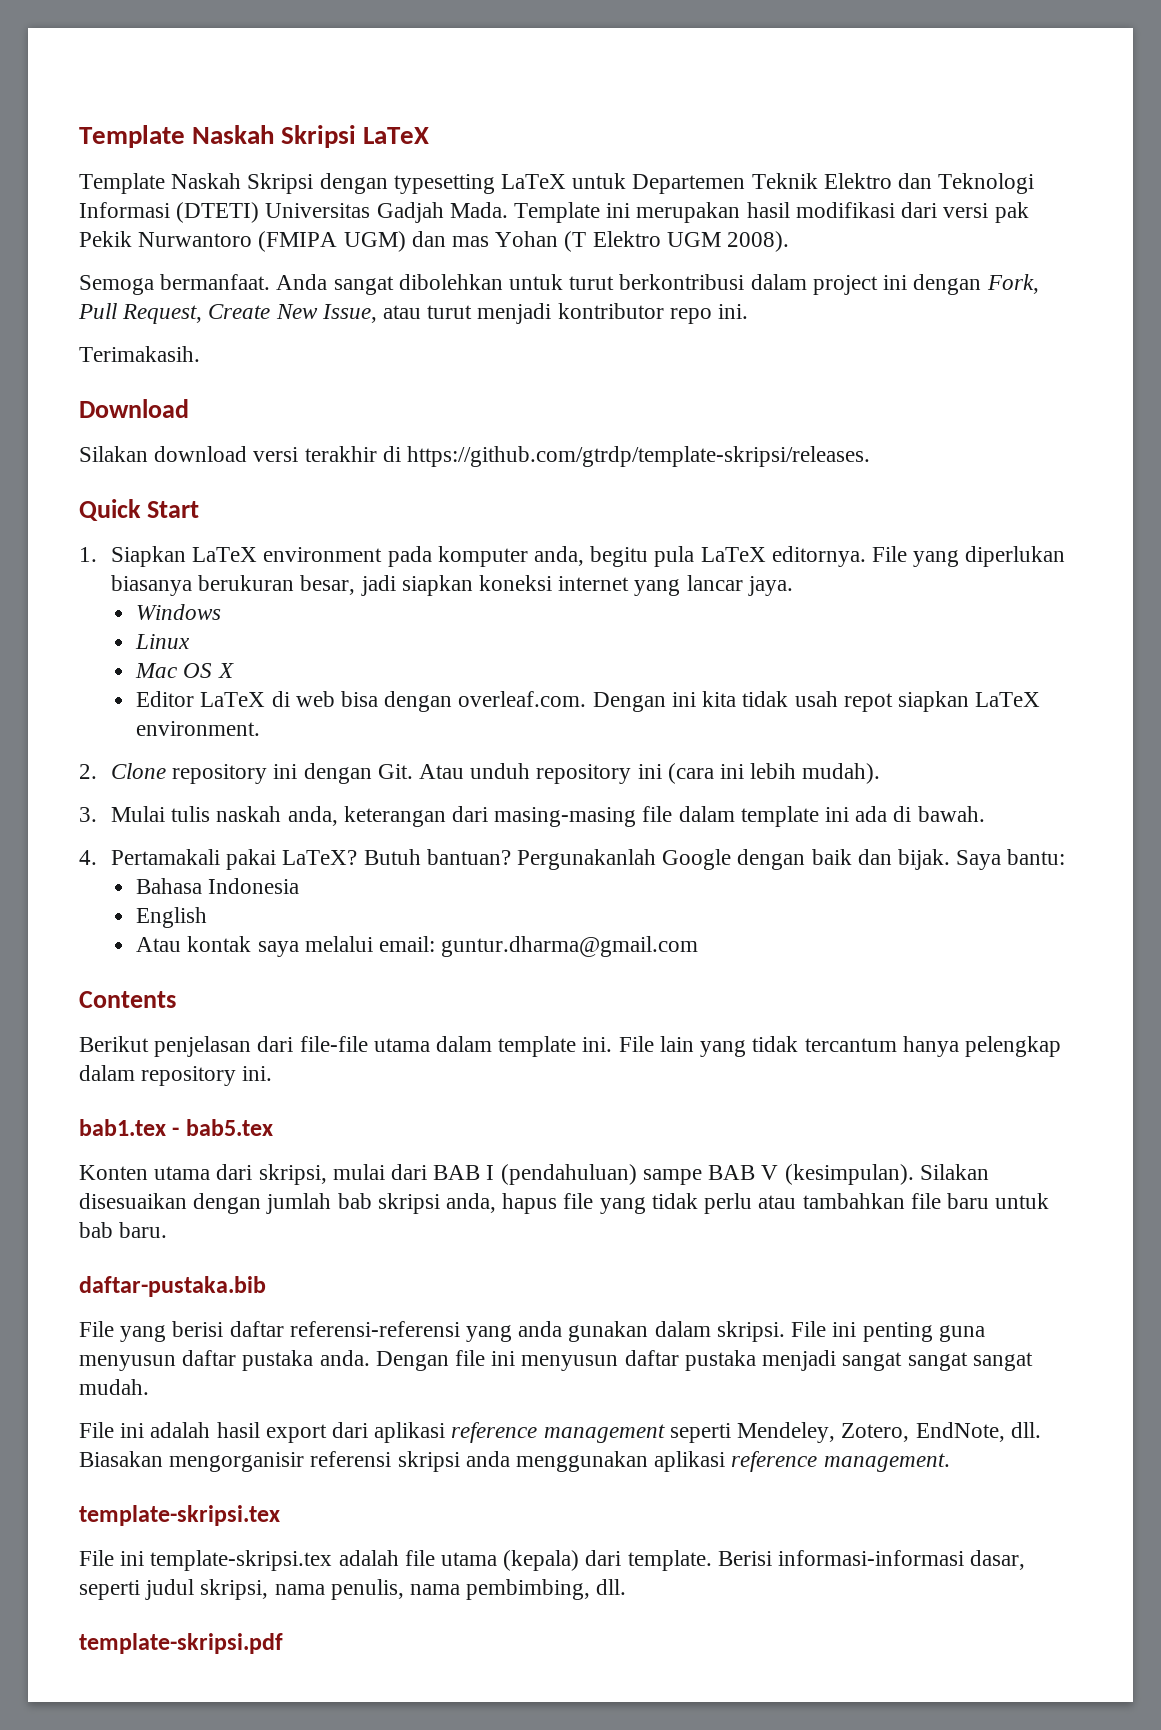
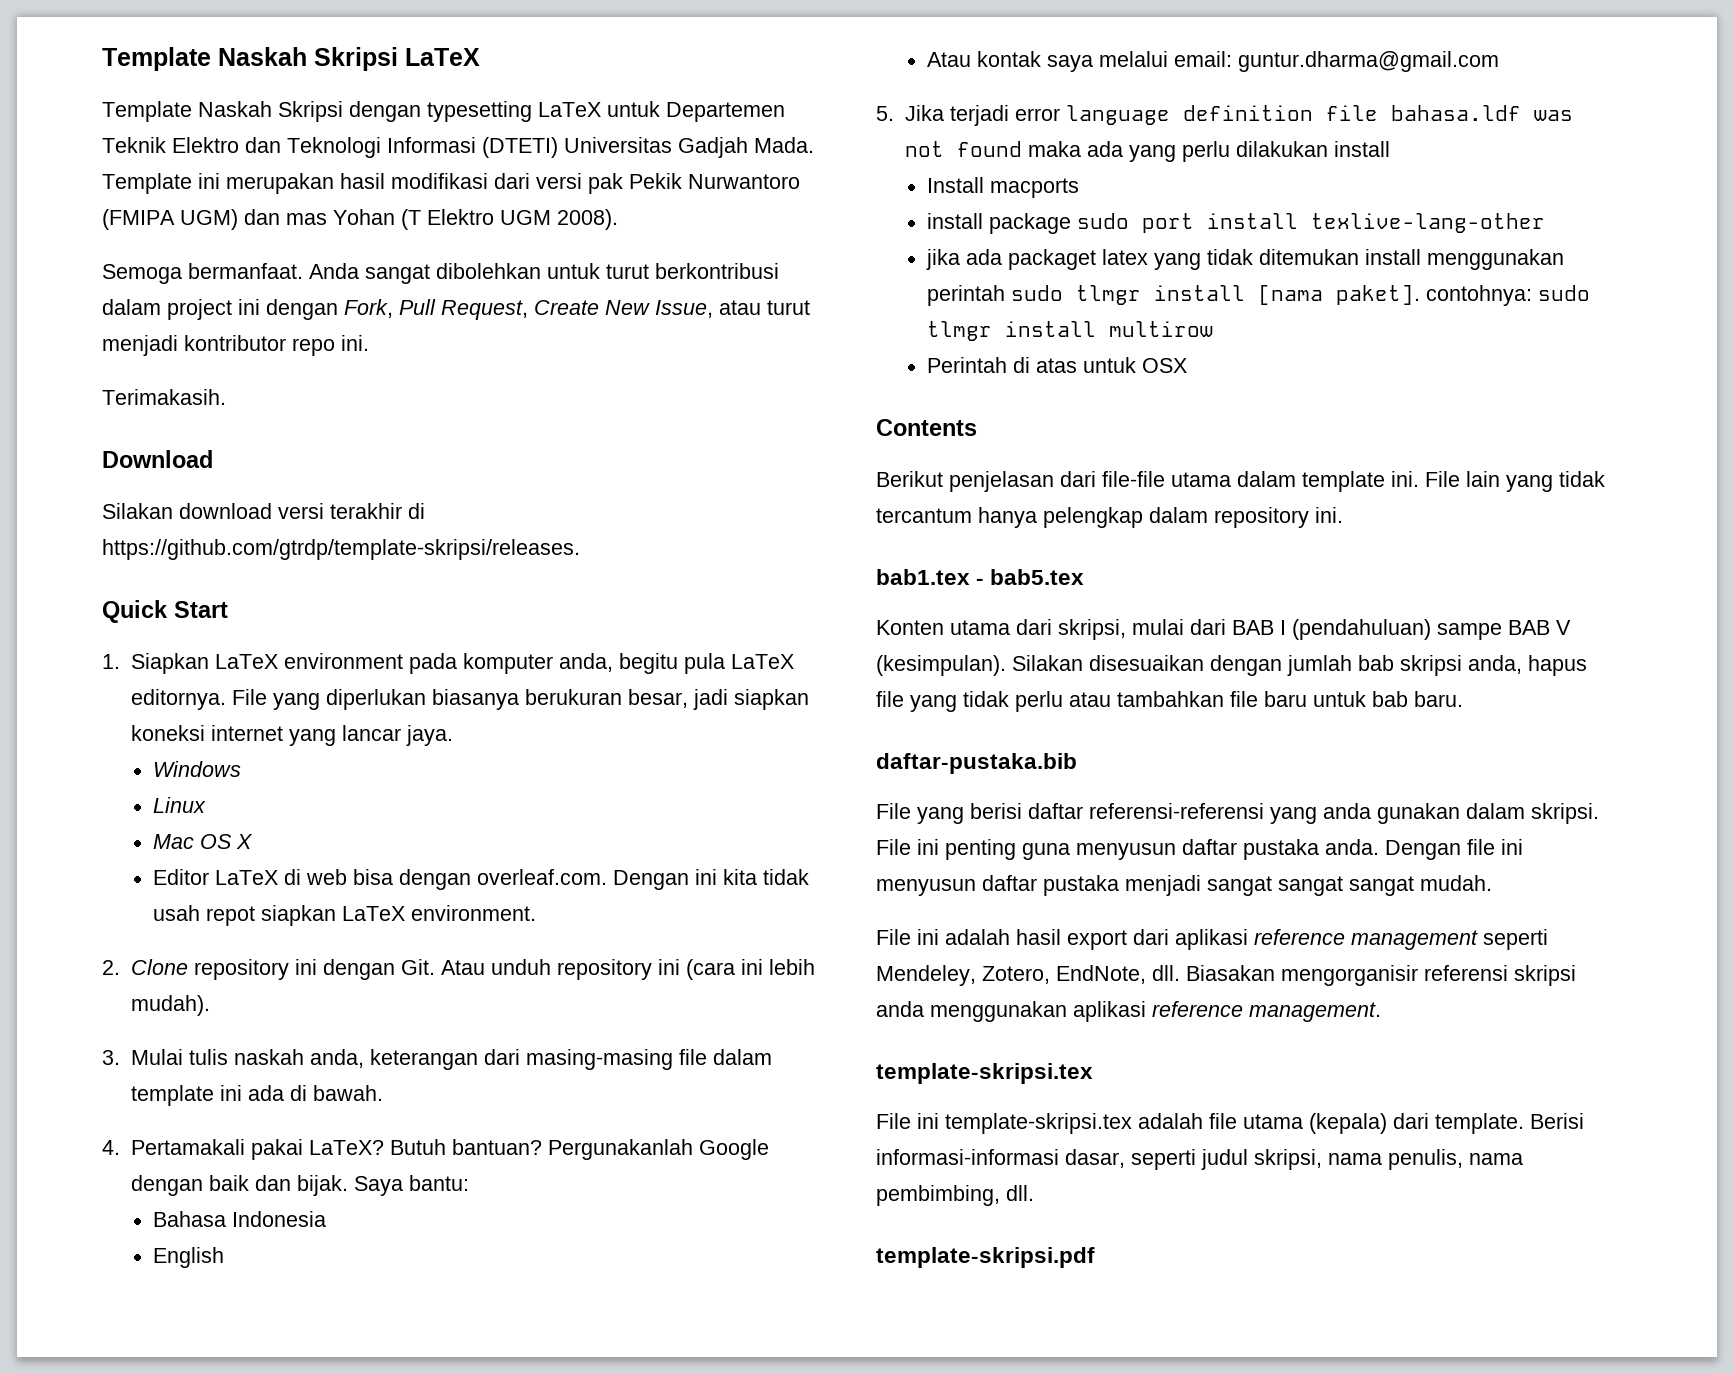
+ 5. Jika terjadi error language definition file bahasa.ldf was not found maka ada yang perlu dilakukan install
+ Install macports
+ install package sudo port install texlive-lang-other
+ jika ada packaget latex yang tidak ditemukan install menggunakan perintah sudo tlmgr install [nama paket]. contohnya: sudo tlmgr install multirow
+ Perintah di atas untuk OSX

